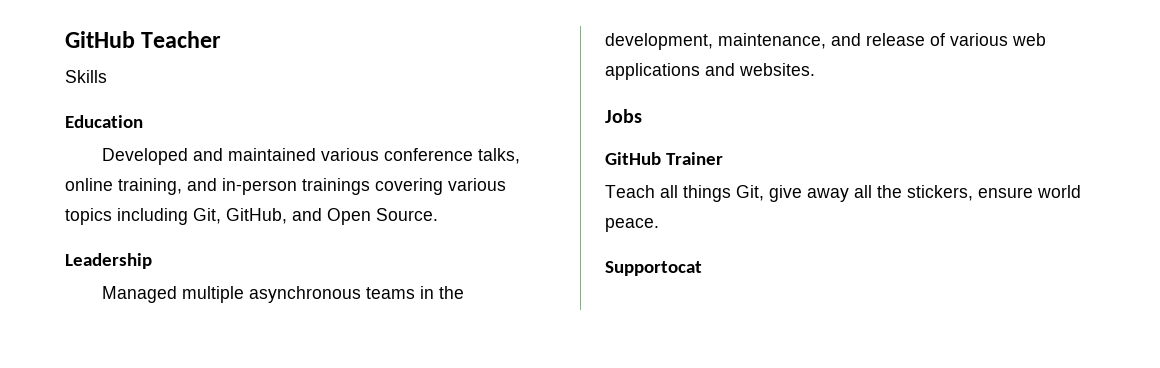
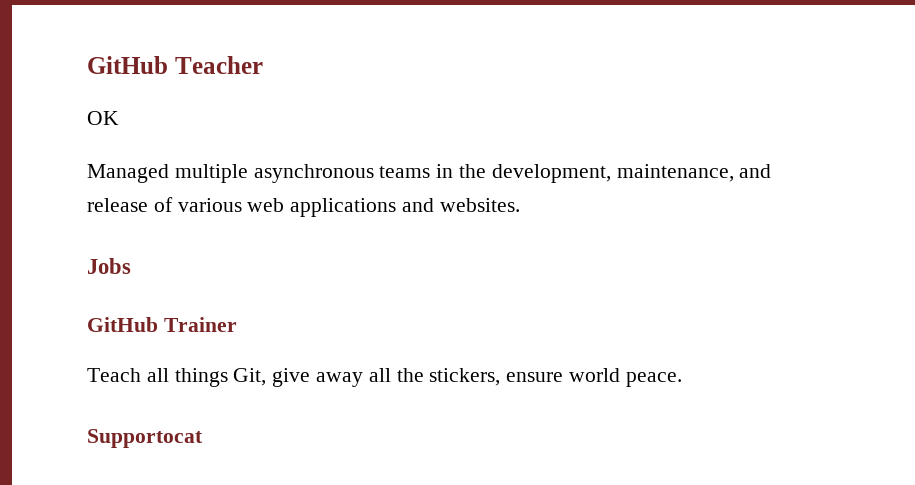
- Skills
- Education
- Developed and maintained various conference talks, online training, and in-person trainings covering various topics including Git, GitHub, and Open Source.
- Leadership
+ OK

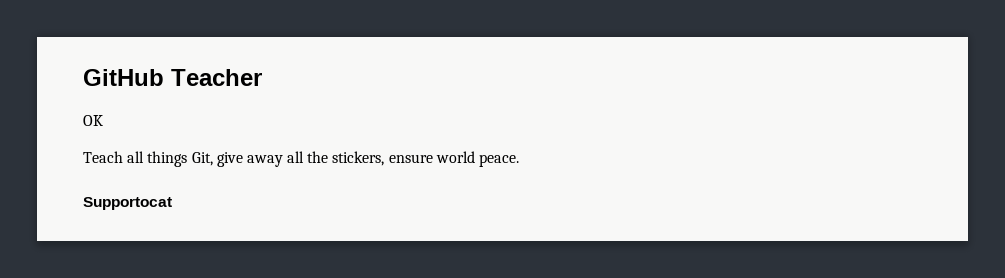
- Managed multiple asynchronous teams in the development, maintenance, and release of various web applications and websites.
- Jobs
- GitHub Trainer

